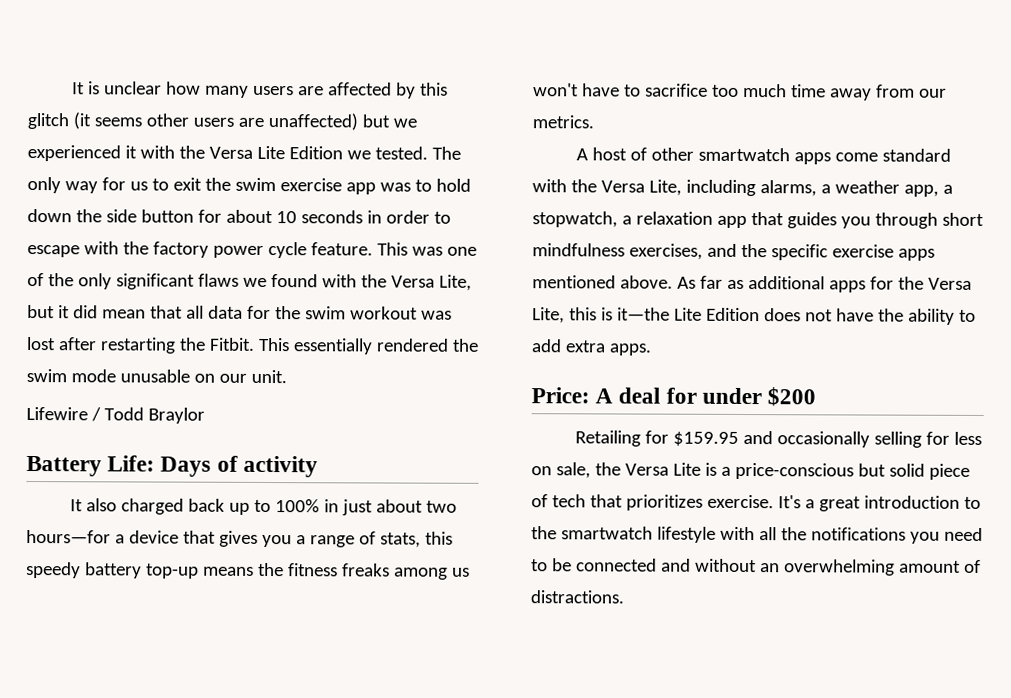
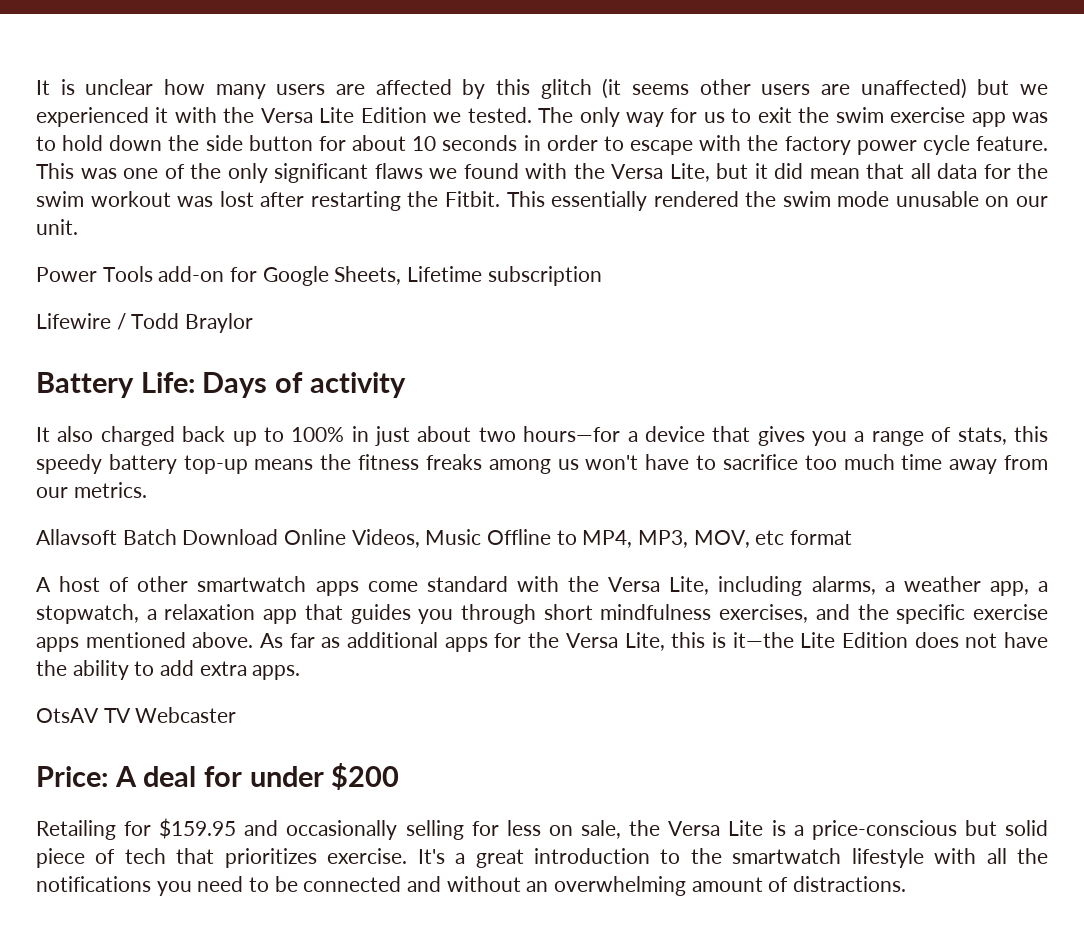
+ Power Tools add-on for Google Sheets, Lifetime subscription
+ Allavsoft Batch Download Online Videos, Music Offline to MP4, MP3, MOV, etc format
+ OtsAV TV Webcaster

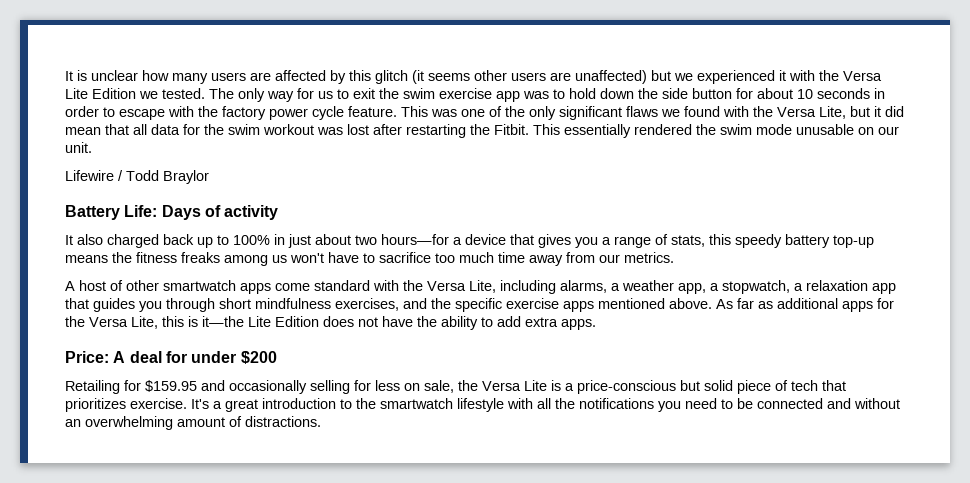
- Power Tools add-on for Google Sheets, Lifetime subscription
- Allavsoft Batch Download Online Videos, Music Offline to MP4, MP3, MOV, etc format
- OtsAV TV Webcaster

